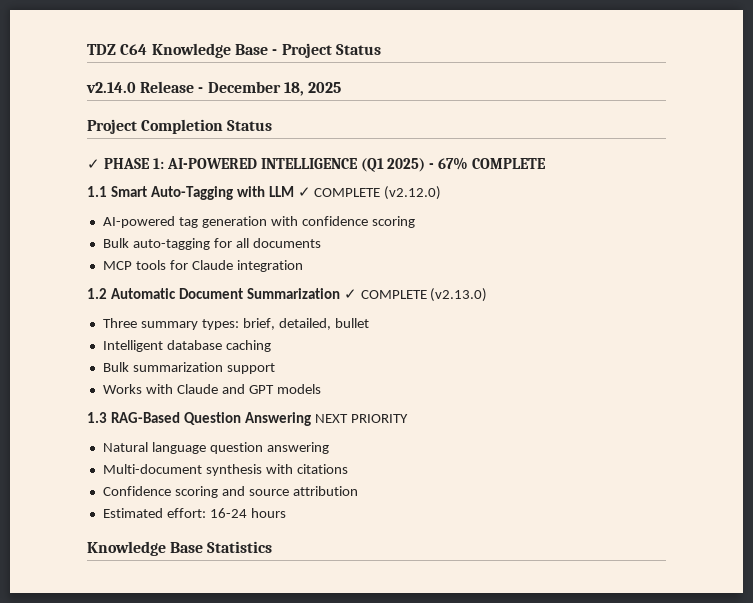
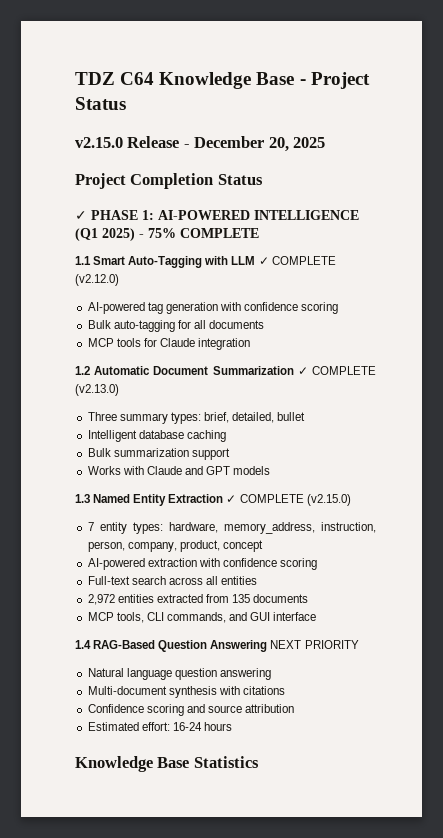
- v2.14.0 Release - December 18, 2025
+ v2.15.0 Release - December 20, 2025
- ✓ PHASE 1: AI-POWERED INTELLIGENCE (Q1 2025) - 67% COMPLETE
+ ✓ PHASE 1: AI-POWERED INTELLIGENCE (Q1 2025) - 75% COMPLETE
- 1.3 RAG-Based Question Answering NEXT PRIORITY
+ 1.3 Named Entity Extraction ✓ COMPLETE (v2.15.0)
+ 7 entity types: hardware, memory_address, instruction, person, company, product, concept
+ AI-powered extraction with confidence scoring
+ Full-text search across all entities
+ 2,972 entities extracted from 135 documents
+ MCP tools, CLI commands, and GUI interface
+ 1.4 RAG-Based Question Answering NEXT PRIORITY

